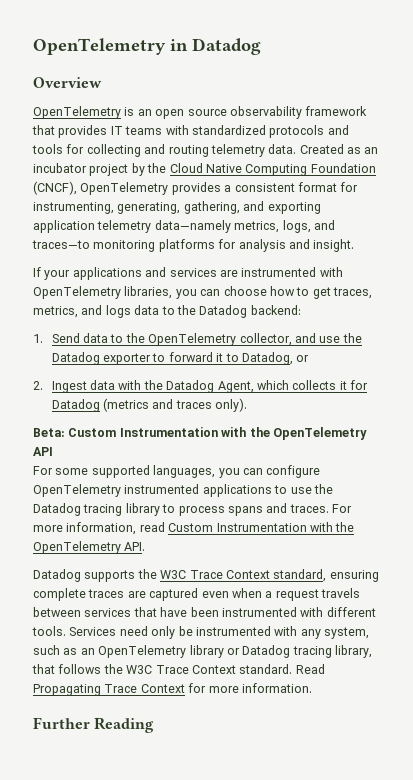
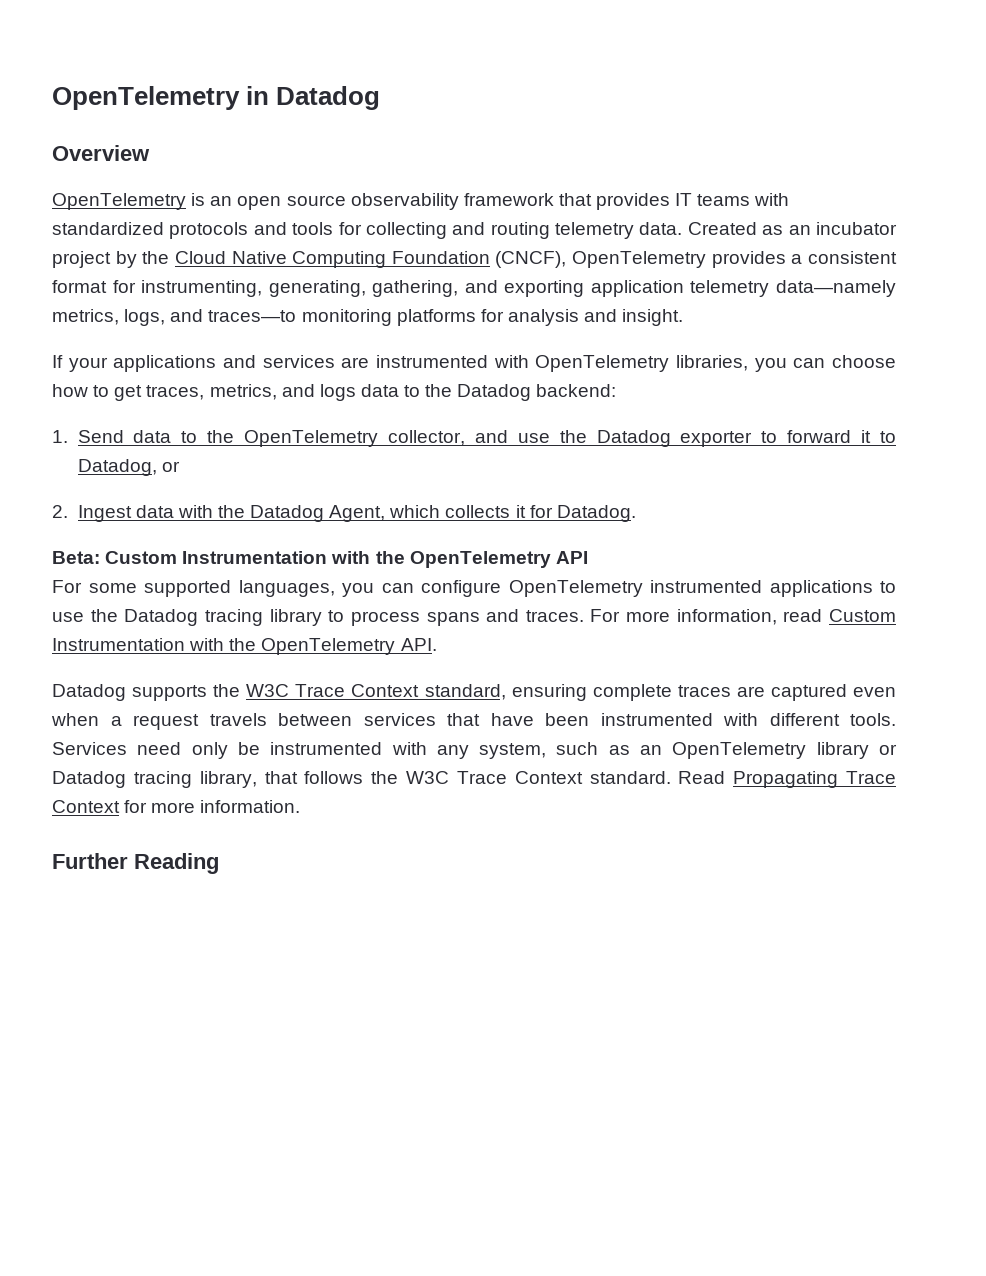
- 2. Ingest data with the Datadog Agent, which collects it for Datadog (metrics and traces only).
+ 2. Ingest data with the Datadog Agent, which collects it for Datadog.

